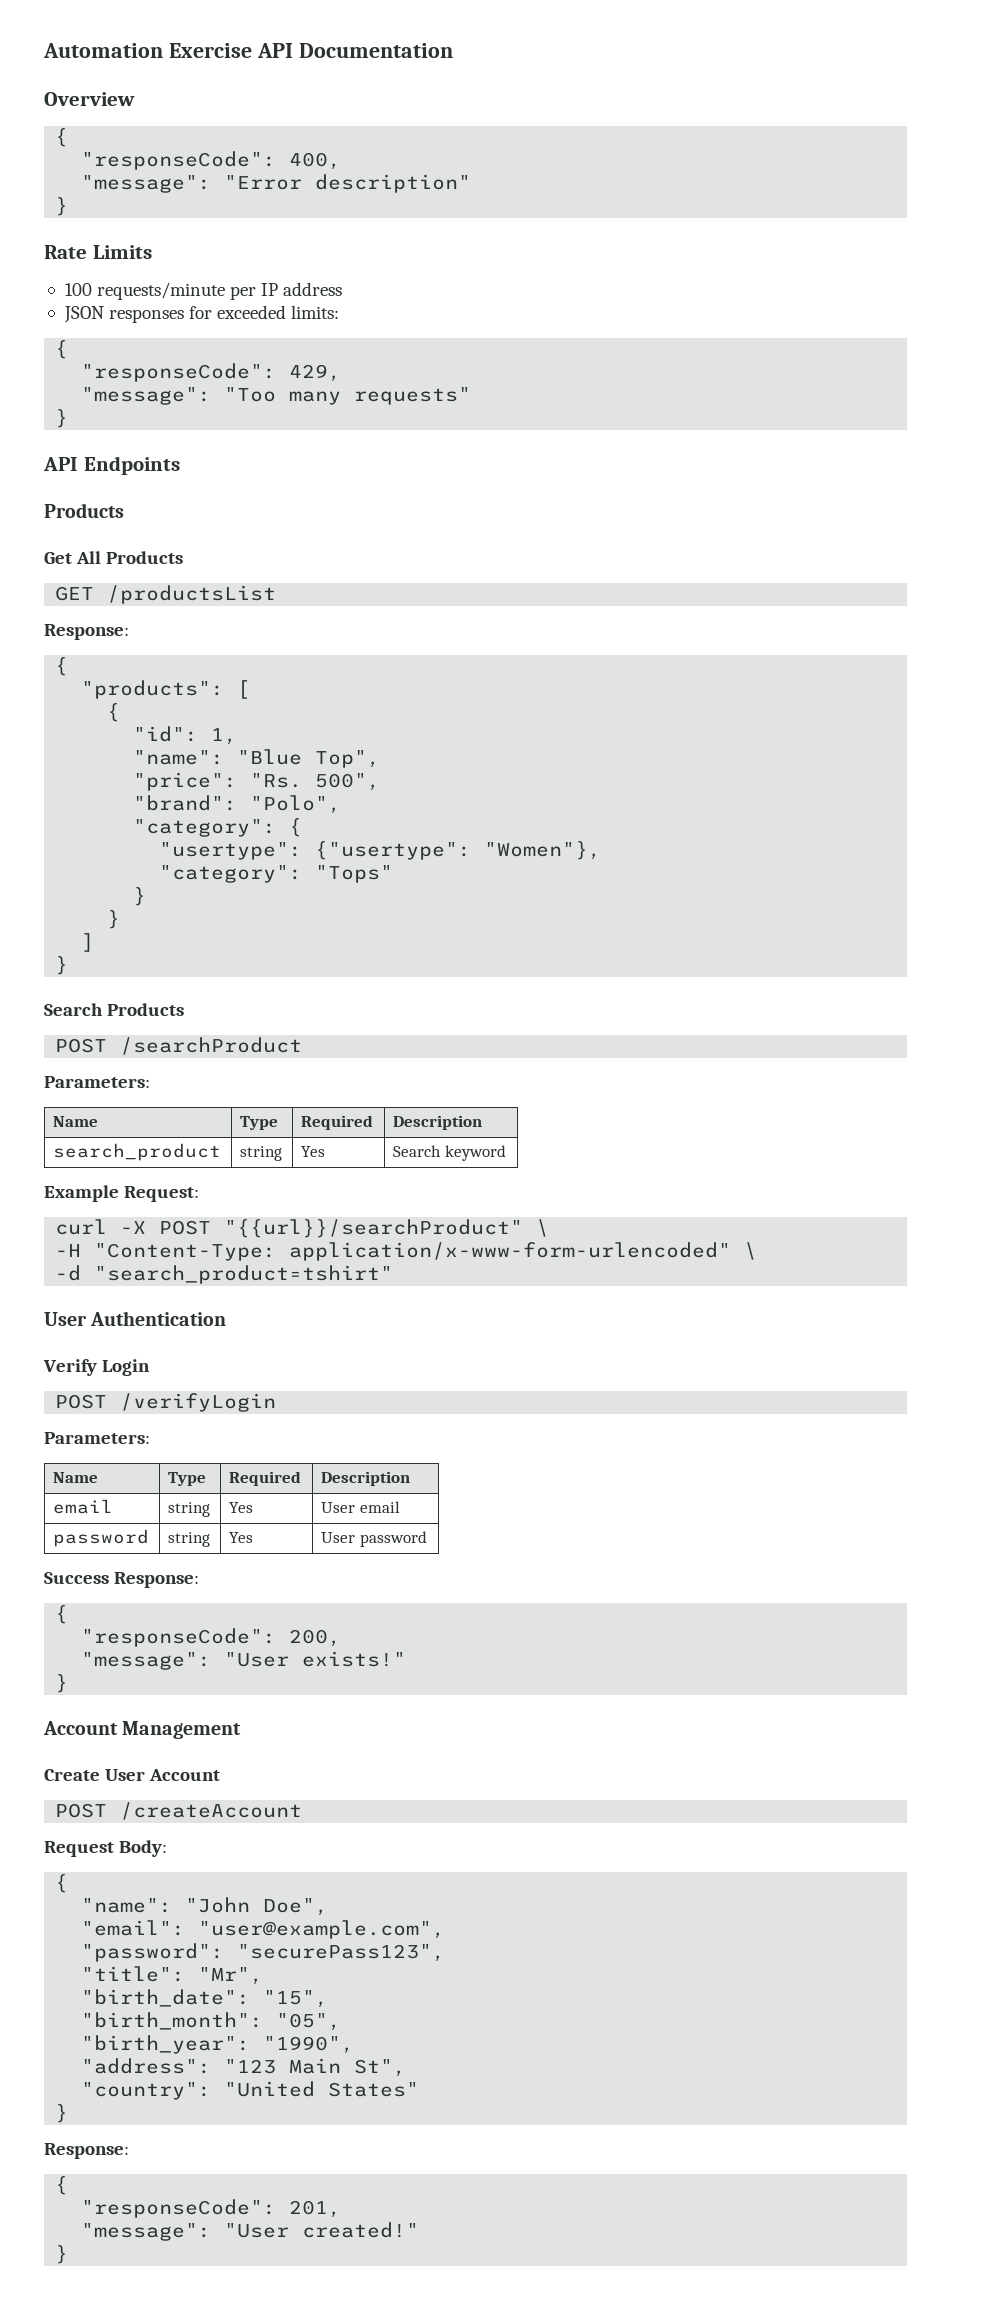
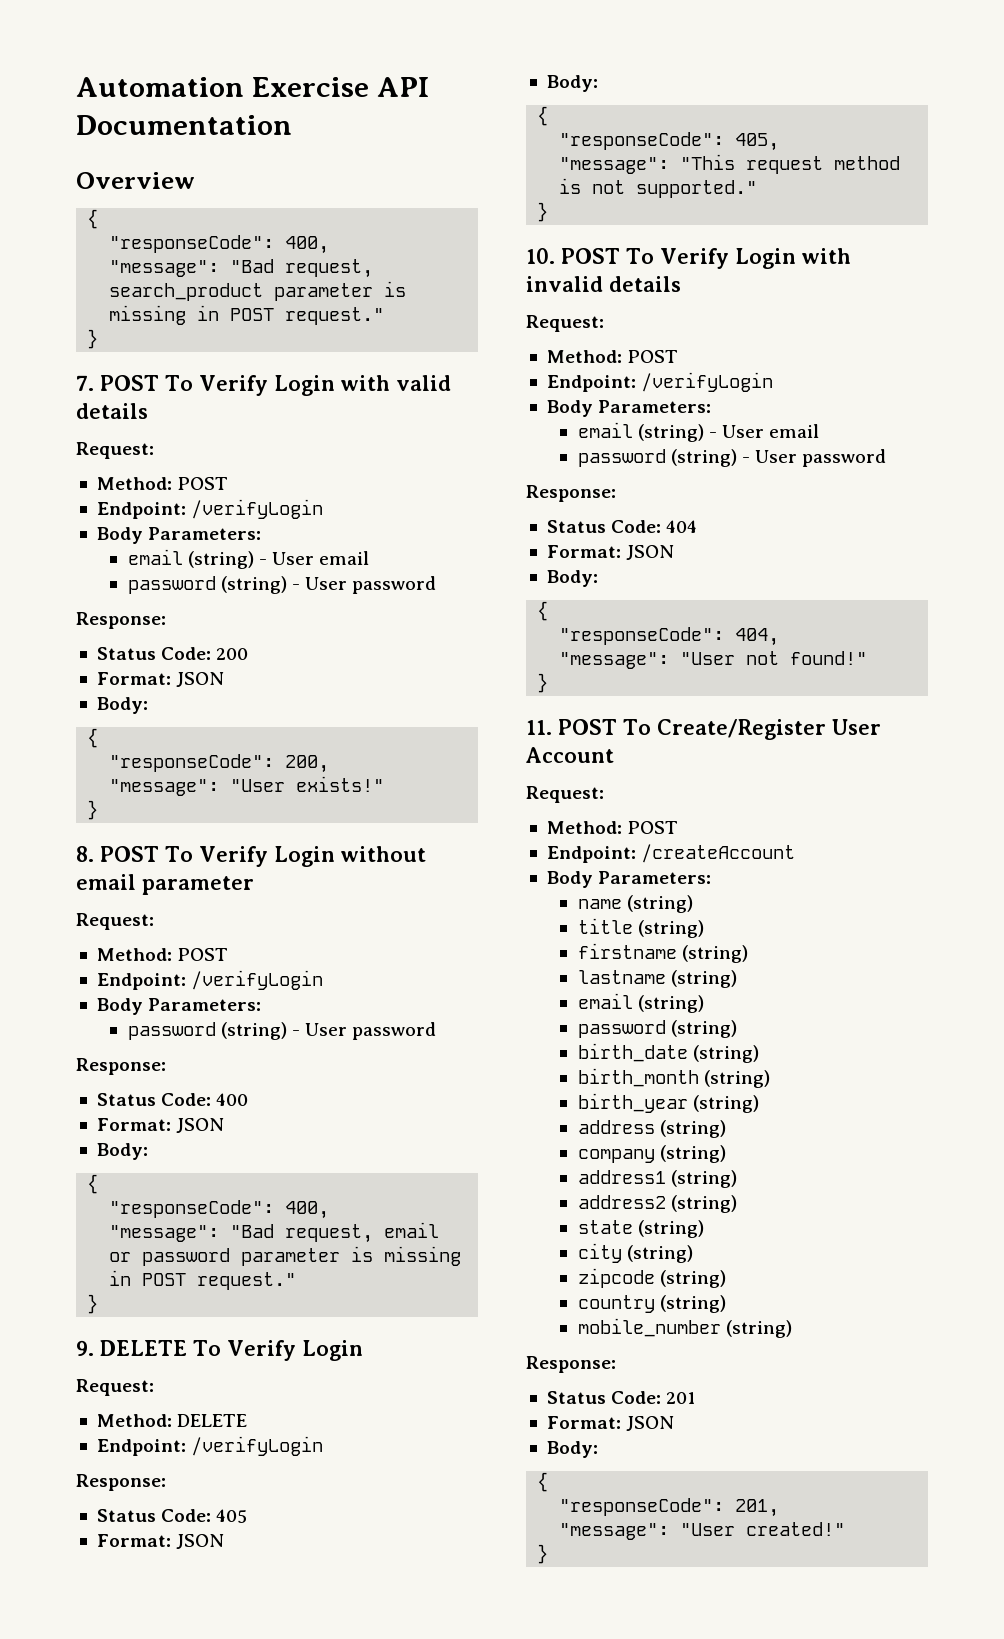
- "message": "Error description"
+ "message": "Bad request, search_product parameter is missing in POST request."
  }
- Rate Limits
- 100 requests/minute per IP address
- JSON responses for exceeded limits:
- {
- "responseCode": 429,
- "message": "Too many requests"
- }
- API Endpoints
- Products
- Get All Products
- GET /productsList
+ 7. POST To Verify Login with valid details
+ Request:
+ Method: POST
+ Endpoint: /verifyLogin
+ Body Parameters:
+ email (string) - User email
+ password (string) - User password
  Response:
- {
- "products": [
- {
- "id": 1,
- "name": "Blue Top",
- "price": "Rs. 500",
- "brand": "Polo",
- "category": {
- "usertype": {"usertype": "Women"},
- "category": "Tops"
- }
- }
- ]
- }
- Search Products
- POST /searchProduct
- Parameters:
- Name | Type | Required | Description
- search_product | string | Yes | Search keyword
- Example Request:
- curl -X POST "{{url}}/searchProduct" \
- -H "Content-Type: application/x-www-form-urlencoded" \
- -d "search_product=tshirt"
- User Authentication
- Verify Login
- POST /verifyLogin
- Parameters:
- Name | Type | Required | Description
- email | string | Yes | User email
- password | string | Yes | User password
- Success Response:
+ Status Code: 200
+ Format: JSON
+ Body:
- Account Management
- Create User Account
- POST /createAccount
- Request Body:
+ 8. POST To Verify Login without email parameter
+ Request:
+ Method: POST
+ Endpoint: /verifyLogin
+ Body Parameters:
+ password (string) - User password
+ Response:
+ Status Code: 400
+ Format: JSON
+ Body:
  {
- "name": "John Doe",
- "email": "user@example.com",
- "password": "securePass123",
- "title": "Mr",
- "birth_date": "15",
- "birth_month": "05",
- "birth_year": "1990",
- "address": "123 Main St",
- "country": "United States"
+ "responseCode": 400,
+ "message": "Bad request, email or password parameter is missing in POST request."
  }
+ 9. DELETE To Verify Login
+ Request:
+ Method: DELETE
+ Endpoint: /verifyLogin
  Response:
+ Status Code: 405
+ Format: JSON
+ Body:
+ {
+ "responseCode": 405,
+ "message": "This request method is not supported."
+ }
+ 10. POST To Verify Login with invalid details
+ Request:
+ Method: POST
+ Endpoint: /verifyLogin
+ Body Parameters:
+ email (string) - User email
+ password (string) - User password
+ Response:
+ Status Code: 404
+ Format: JSON
+ Body:
+ {
+ "responseCode": 404,
+ "message": "User not found!"
+ }
+ 11. POST To Create/Register User Account
+ Request:
+ Method: POST
+ Endpoint: /createAccount
+ Body Parameters:
+ name (string)
+ title (string)
+ firstname (string)
+ lastname (string)
+ email (string)
+ password (string)
+ birth_date (string)
+ birth_month (string)
+ birth_year (string)
+ address (string)
+ company (string)
+ address1 (string)
+ address2 (string)
+ state (string)
+ city (string)
+ zipcode (string)
+ country (string)
+ mobile_number (string)
+ Response:
+ Status Code: 201
+ Format: JSON
+ Body:

